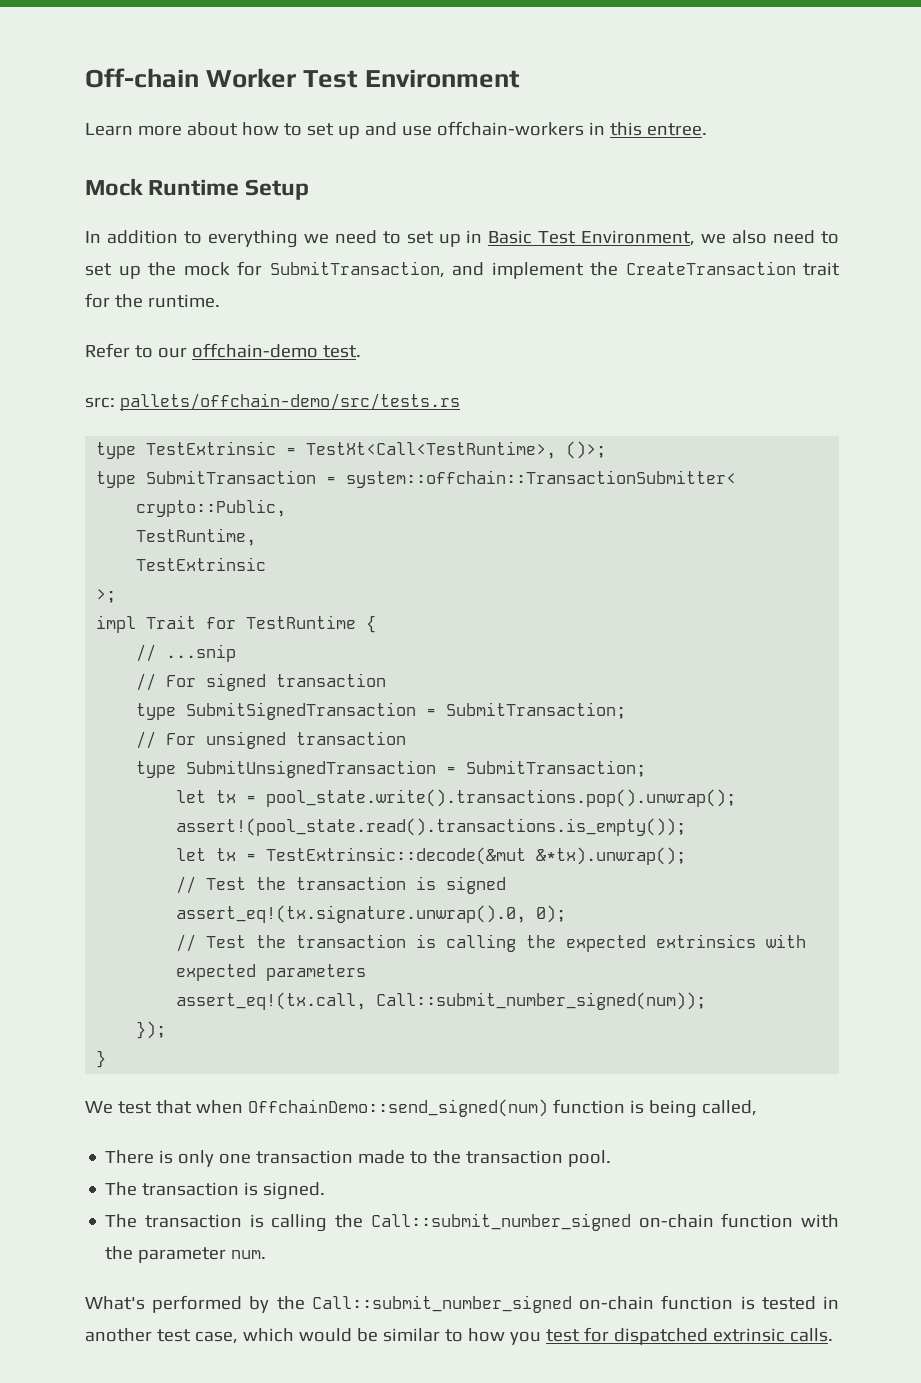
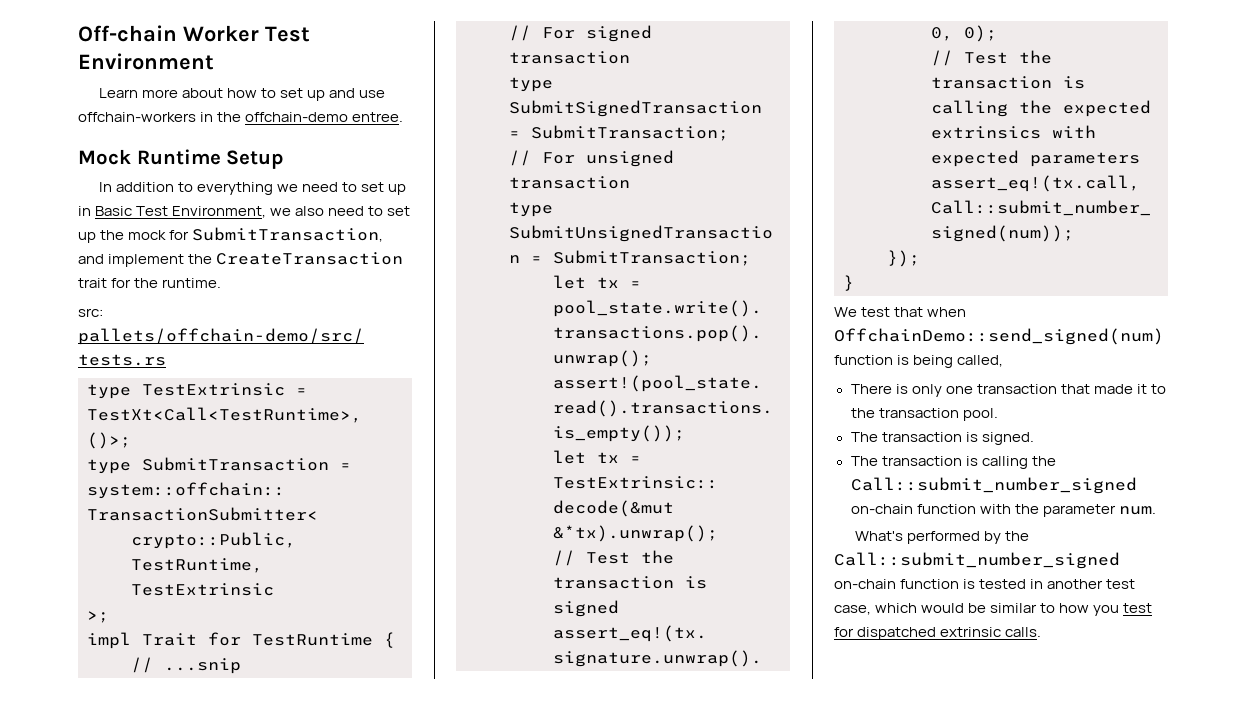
- Learn more about how to set up and use offchain-workers in this entree.
+ Learn more about how to set up and use offchain-workers in the offchain-demo entree.
- Refer to our offchain-demo test.
- There is only one transaction made to the transaction pool.
+ There is only one transaction that made it to the transaction pool.

